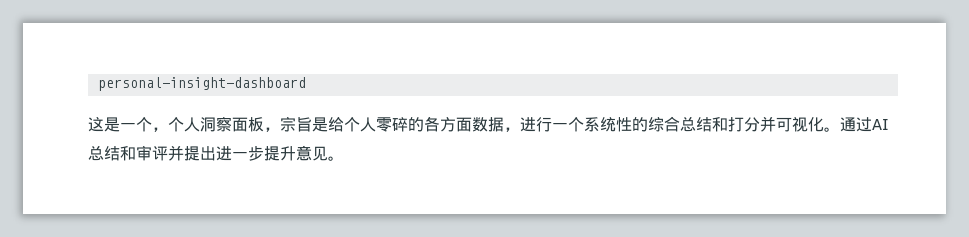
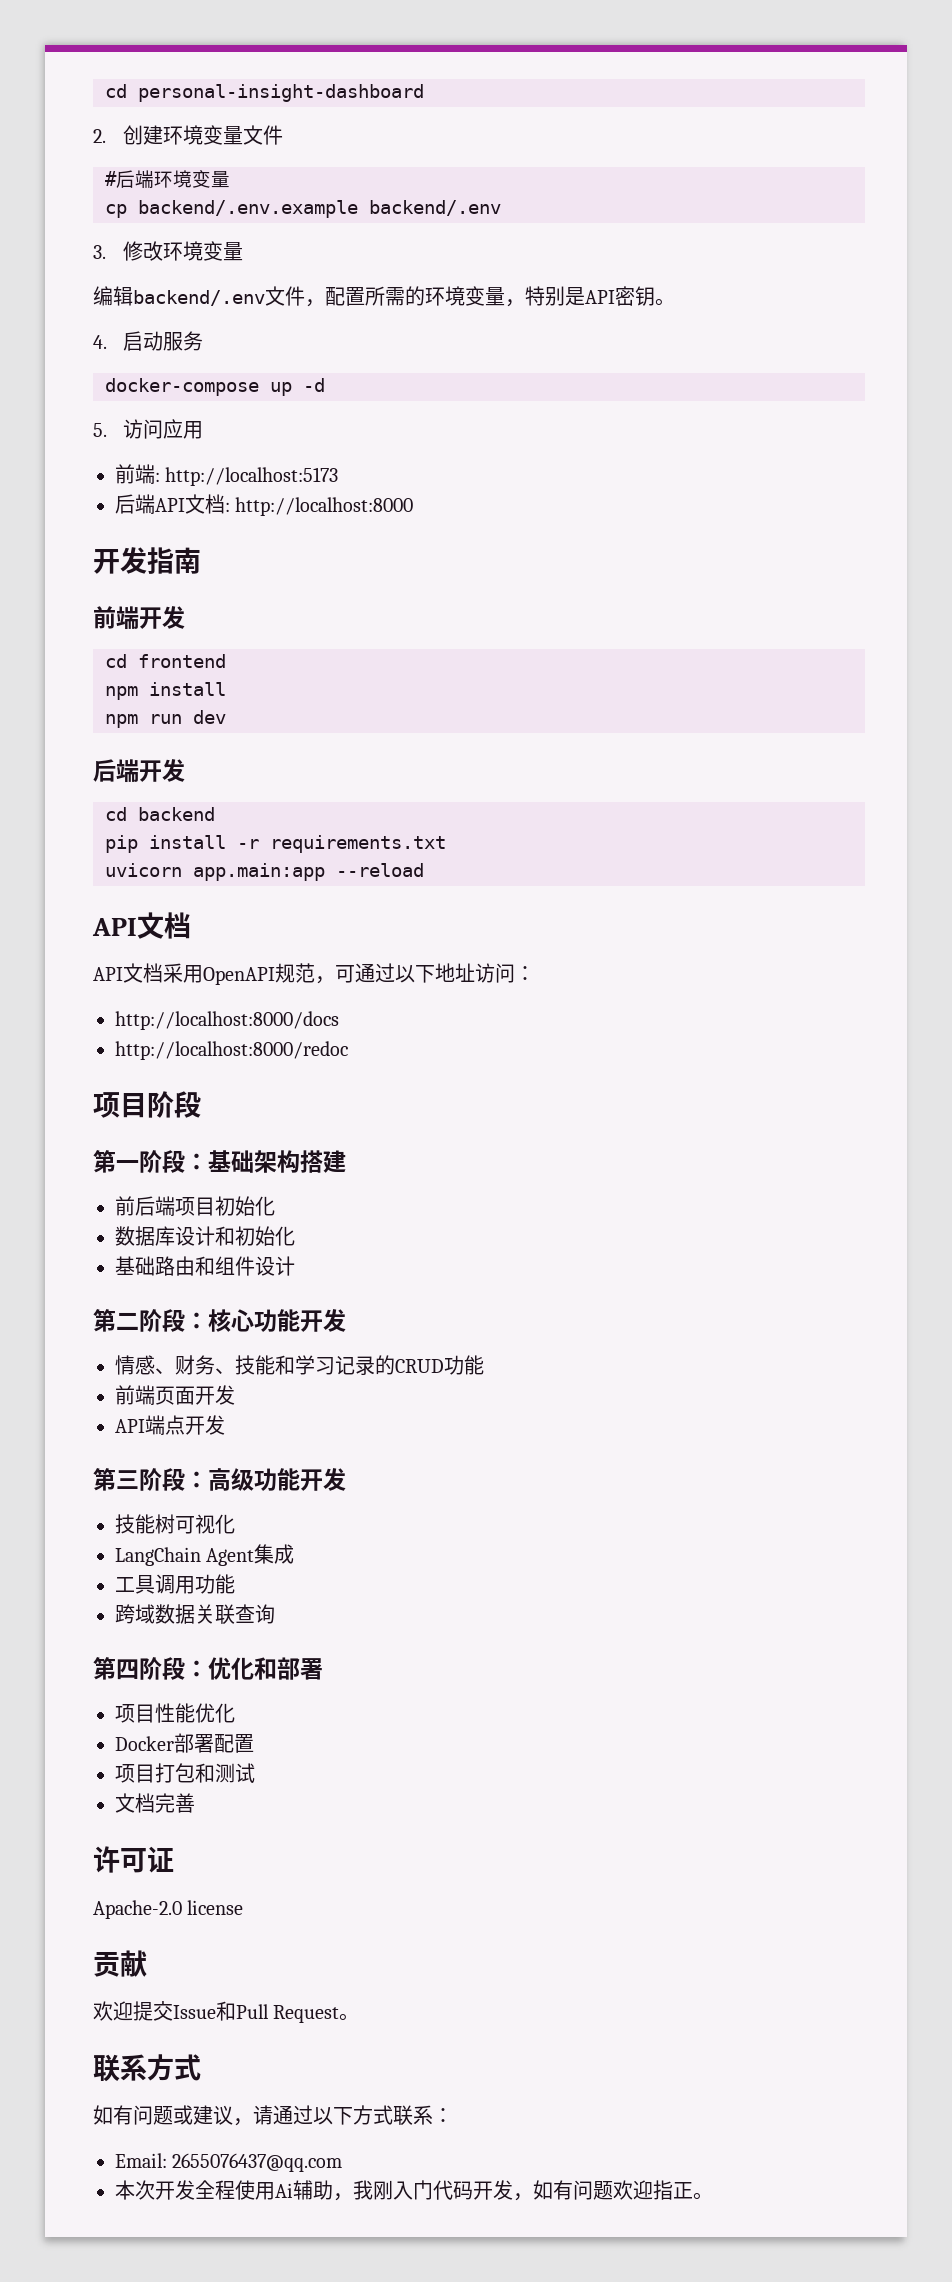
- personal-insight-dashboard
+ cd personal-insight-dashboard
- 这是一个，个人洞察面板，宗旨是给个人零碎的各方面数据，进行一个系统性的综合总结和打分并可视化。通过AI总结和审评并提出进一步提升意见。
+ 2.创建环境变量文件
+ #后端环境变量
+ cp backend/.env.example backend/.env
+ 3.修改环境变量
+ 编辑backend/.env文件，配置所需的环境变量，特别是API密钥。
+ 4.启动服务
+ docker-compose up -d
+ 5.访问应用
+ 前端: http://localhost:5173
+ 后端API文档: http://localhost:8000
+ 开发指南
+ 前端开发
+ cd frontend
+ npm install
+ npm run dev
+ 后端开发
+ cd backend
+ pip install -r requirements.txt
+ uvicorn app.main:app --reload
+ API文档
+ API文档采用OpenAPI规范，可通过以下地址访问：
+ http://localhost:8000/docs
+ http://localhost:8000/redoc
+ 项目阶段
+ 第一阶段：基础架构搭建
+ 前后端项目初始化
+ 数据库设计和初始化
+ 基础路由和组件设计
+ 第二阶段：核心功能开发
+ 情感、财务、技能和学习记录的CRUD功能
+ 前端页面开发
+ API端点开发
+ 第三阶段：高级功能开发
+ 技能树可视化
+ LangChain Agent集成
+ 工具调用功能
+ 跨域数据关联查询
+ 第四阶段：优化和部署
+ 项目性能优化
+ Docker部署配置
+ 项目打包和测试
+ 文档完善
+ 许可证
+ Apache-2.0 license
+ 贡献
+ 欢迎提交Issue和Pull Request。
+ 联系方式
+ 如有问题或建议，请通过以下方式联系：
+ Email: 2655076437@qq.com
+ 本次开发全程使用Ai辅助，我刚入门代码开发，如有问题欢迎指正。

